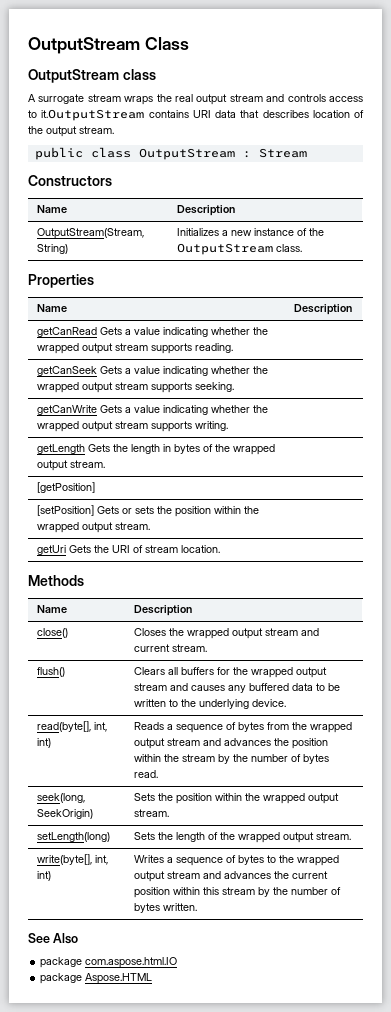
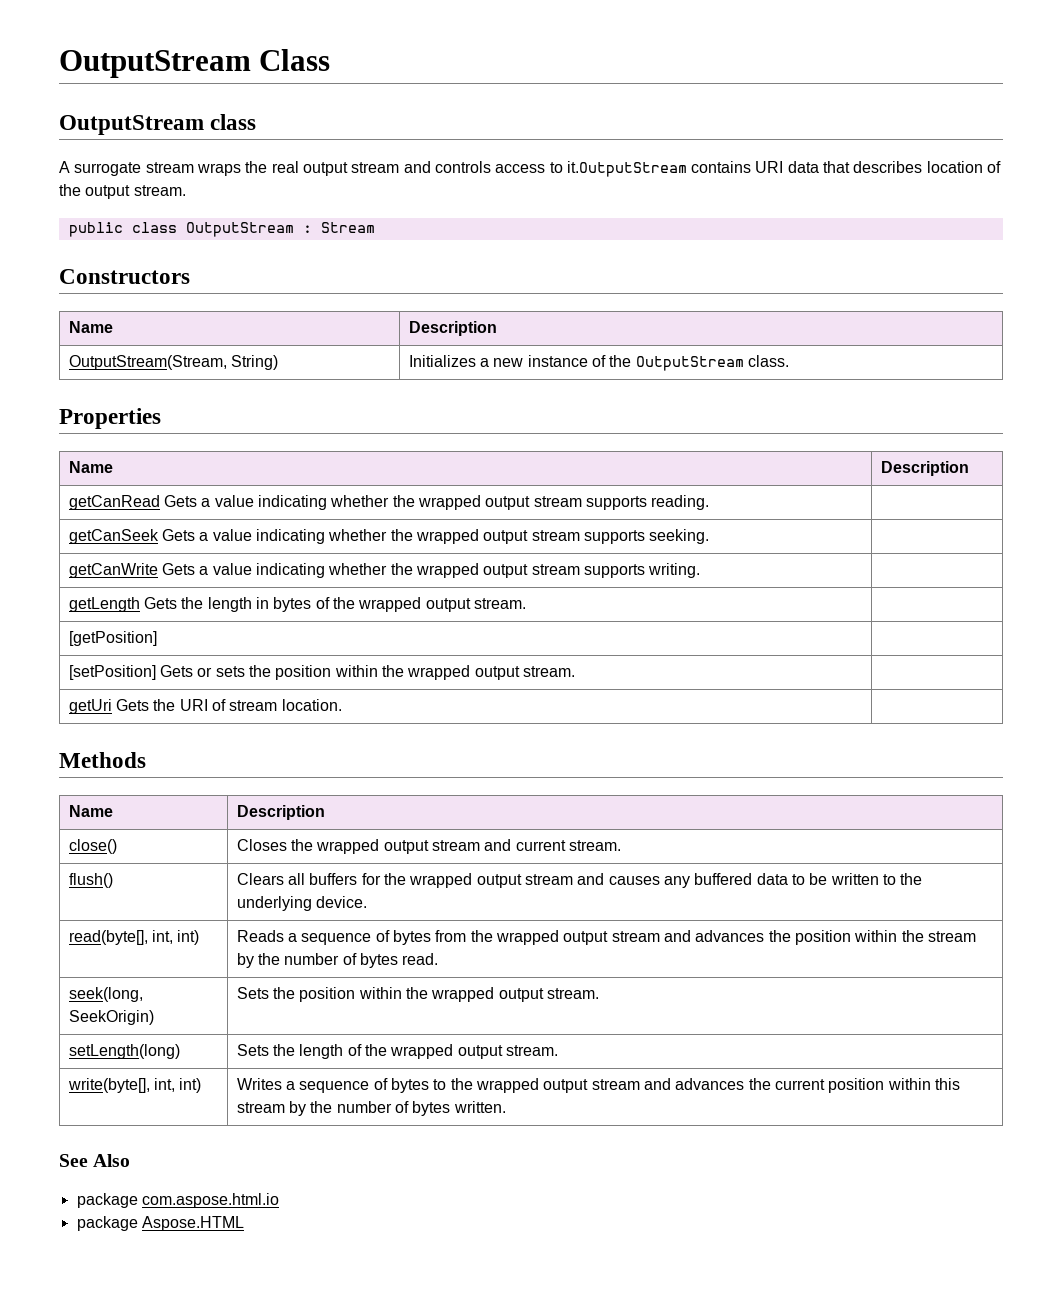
- package com.aspose.html.IO
+ package com.aspose.html.io

